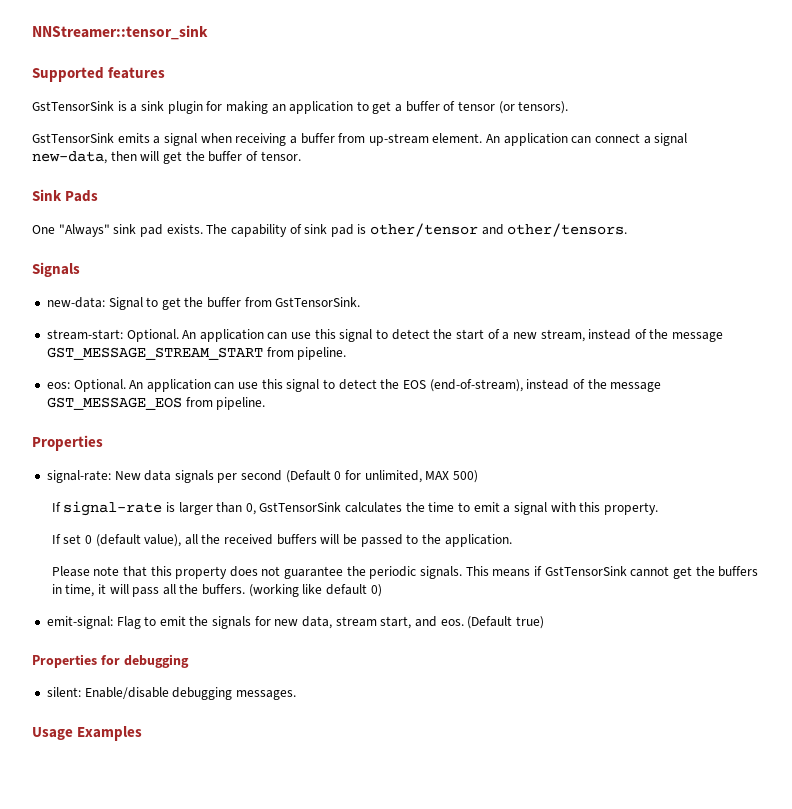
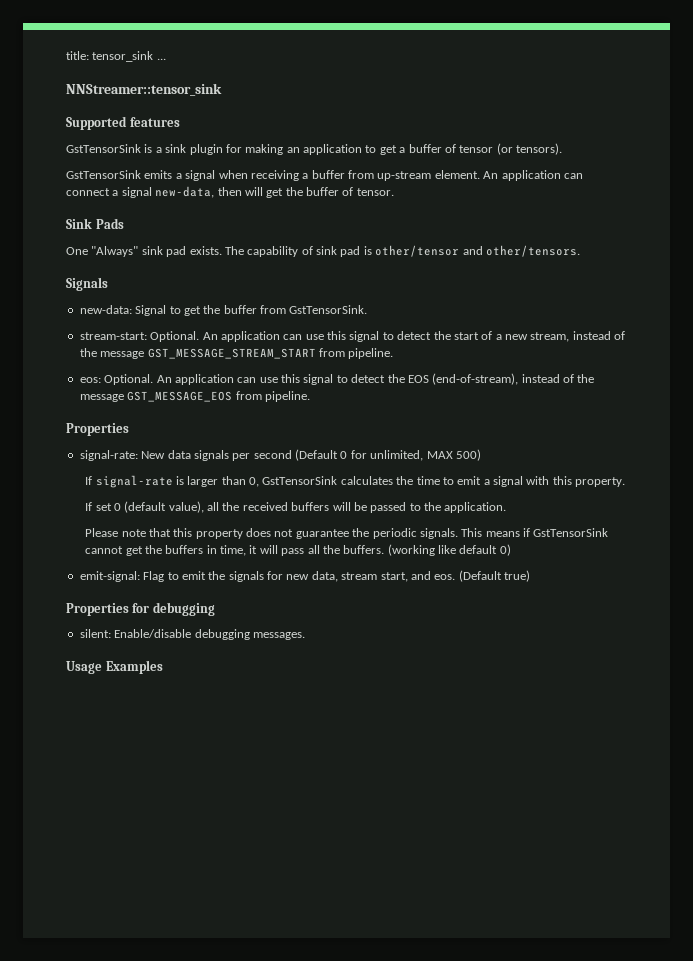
+ title: tensor_sink ...

